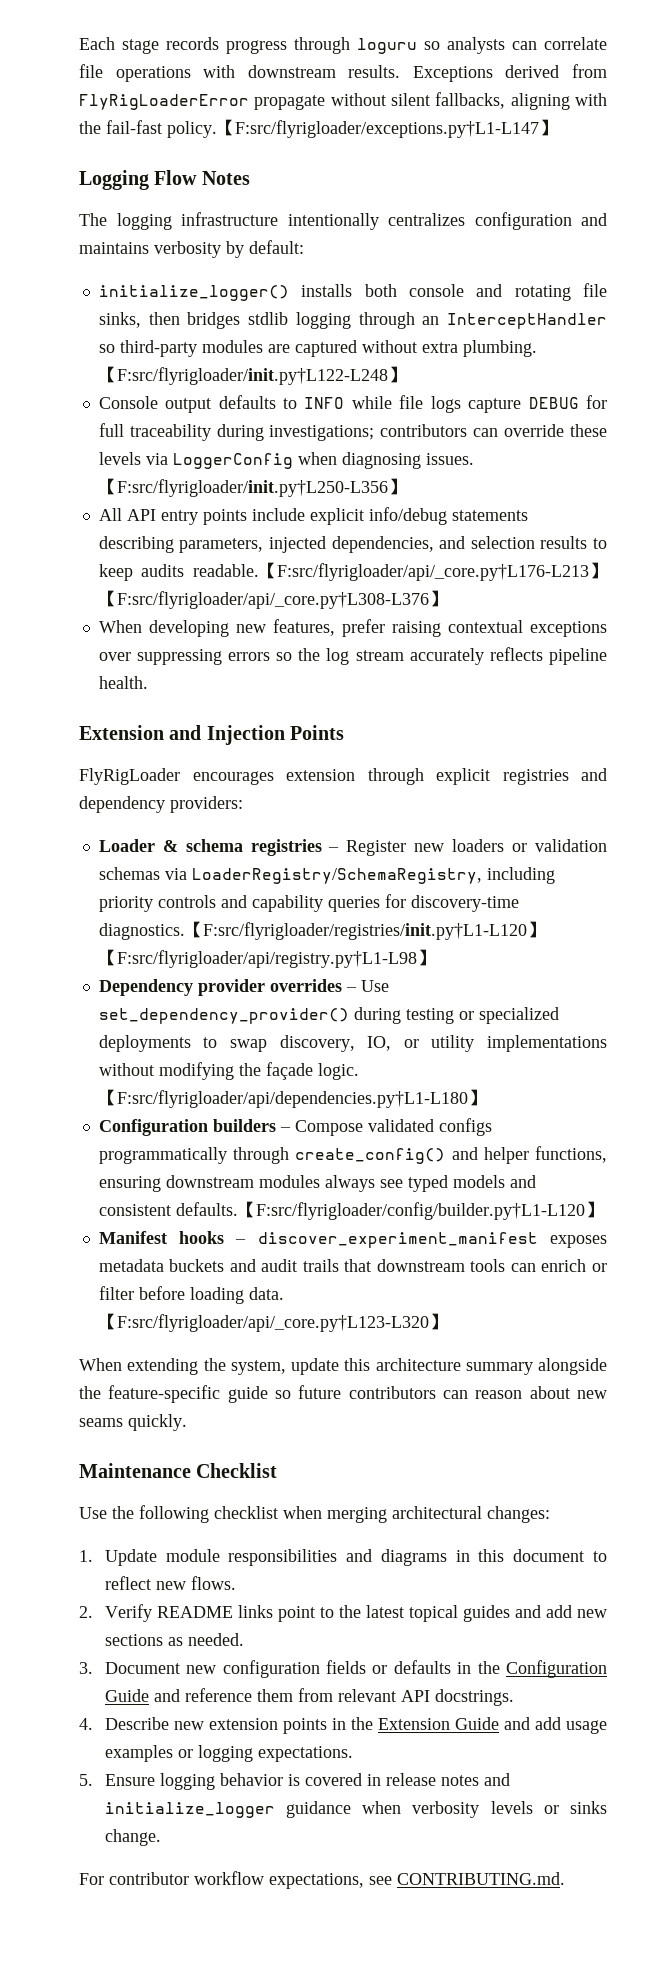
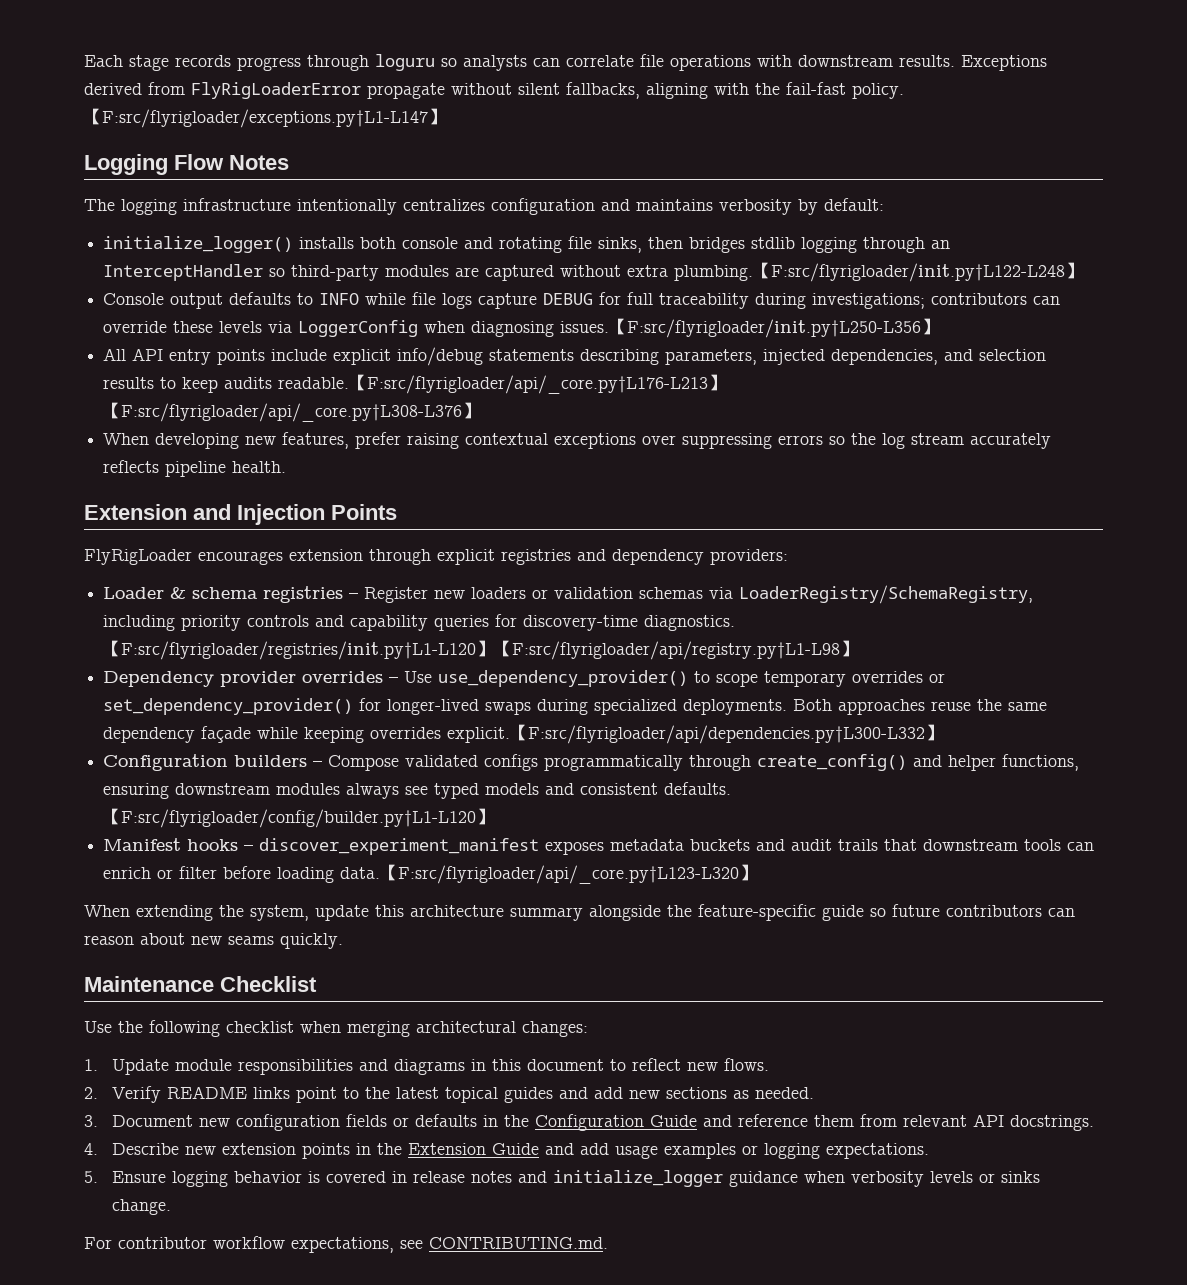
- Dependency provider overrides – Use set_dependency_provider() during testing or specialized deployments to swap discovery, IO, or utility implementations without modifying the façade logic.【F:src/flyrigloader/api/dependencies.py†L1-L180】
+ Dependency provider overrides – Use use_dependency_provider() to scope temporary overrides or set_dependency_provider() for longer-lived swaps during specialized deployments. Both approaches reuse the same dependency façade while keeping overrides explicit.【F:src/flyrigloader/api/dependencies.py†L300-L332】

